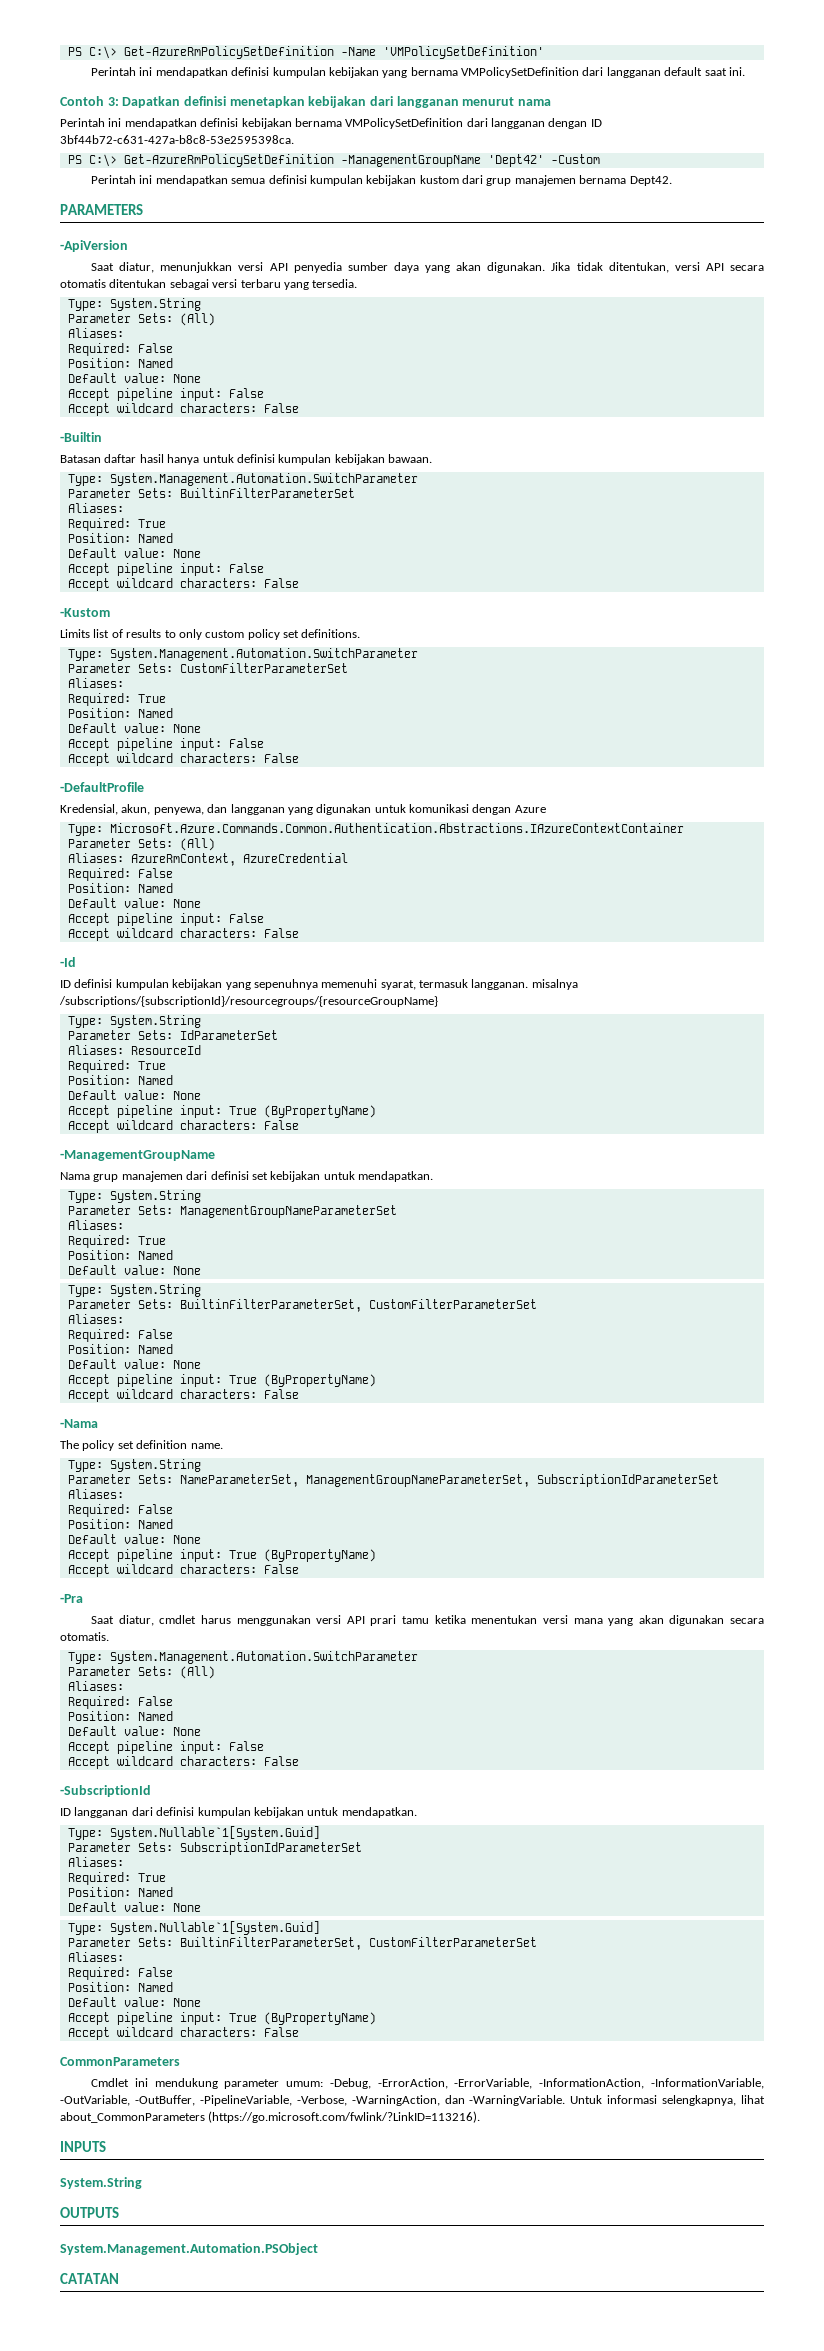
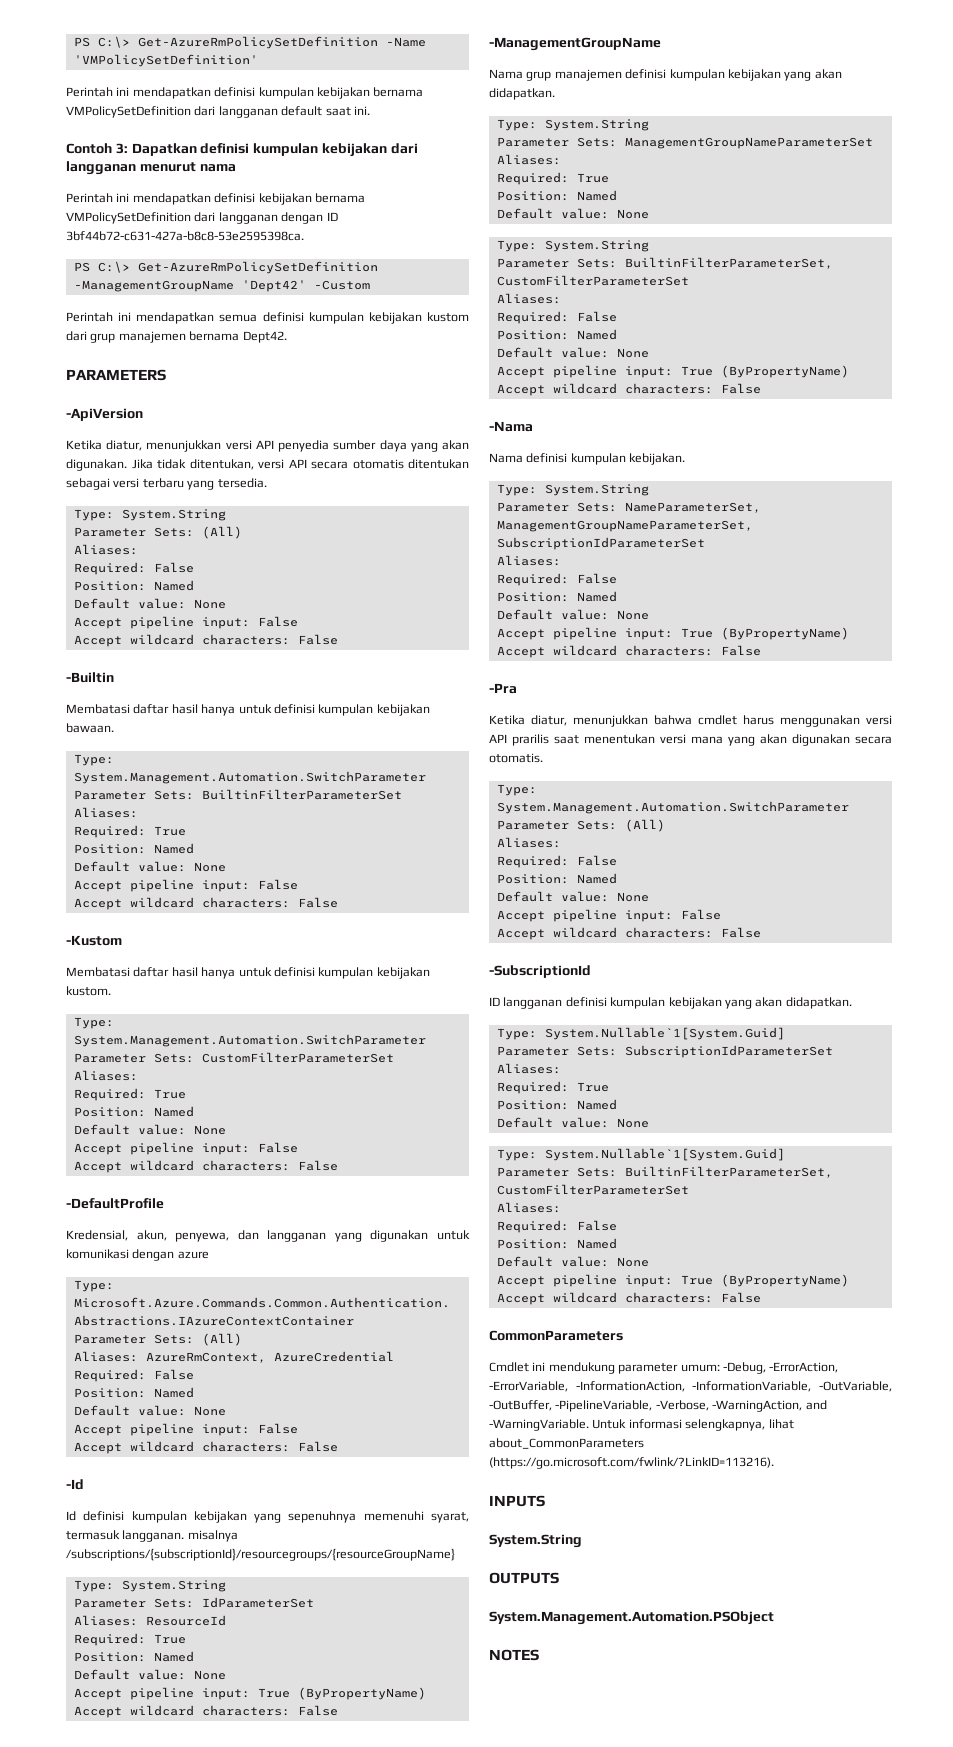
- Perintah ini mendapatkan definisi kumpulan kebijakan yang bernama VMPolicySetDefinition dari langganan default saat ini.
+ Perintah ini mendapatkan definisi kumpulan kebijakan bernama VMPolicySetDefinition dari langganan default saat ini.
- Contoh 3: Dapatkan definisi menetapkan kebijakan dari langganan menurut nama
+ Contoh 3: Dapatkan definisi kumpulan kebijakan dari langganan menurut nama
- Saat diatur, menunjukkan versi API penyedia sumber daya yang akan digunakan.
+ Ketika diatur, menunjukkan versi API penyedia sumber daya yang akan digunakan.
- Batasan daftar hasil hanya untuk definisi kumpulan kebijakan bawaan.
+ Membatasi daftar hasil hanya untuk definisi kumpulan kebijakan bawaan.
- Limits list of results to only custom policy set definitions.
+ Membatasi daftar hasil hanya untuk definisi kumpulan kebijakan kustom.
- Kredensial, akun, penyewa, dan langganan yang digunakan untuk komunikasi dengan Azure
+ Kredensial, akun, penyewa, dan langganan yang digunakan untuk komunikasi dengan azure
- ID definisi kumpulan kebijakan yang sepenuhnya memenuhi syarat, termasuk langganan. misalnya /subscriptions/{subscriptionId}/resourcegroups/{resourceGroupName}
+ Id definisi kumpulan kebijakan yang sepenuhnya memenuhi syarat, termasuk langganan. misalnya /subscriptions/{subscriptionId}/resourcegroups/{resourceGroupName}
- Nama grup manajemen dari definisi set kebijakan untuk mendapatkan.
+ Nama grup manajemen definisi kumpulan kebijakan yang akan didapatkan.
- The policy set definition name.
+ Nama definisi kumpulan kebijakan.
- Saat diatur, cmdlet harus menggunakan versi API prari tamu ketika menentukan versi mana yang akan digunakan secara otomatis.
+ Ketika diatur, menunjukkan bahwa cmdlet harus menggunakan versi API prarilis saat menentukan versi mana yang akan digunakan secara otomatis.
- ID langganan dari definisi kumpulan kebijakan untuk mendapatkan.
+ ID langganan definisi kumpulan kebijakan yang akan didapatkan.
- Cmdlet ini mendukung parameter umum: -Debug, -ErrorAction, -ErrorVariable, -InformationAction, -InformationVariable, -OutVariable, -OutBuffer, -PipelineVariable, -Verbose, -WarningAction, dan -WarningVariable.
+ Cmdlet ini mendukung parameter umum: -Debug, -ErrorAction, -ErrorVariable, -InformationAction, -InformationVariable, -OutVariable, -OutBuffer, -PipelineVariable, -Verbose, -WarningAction, and -WarningVariable.
- CATATAN
+ NOTES

